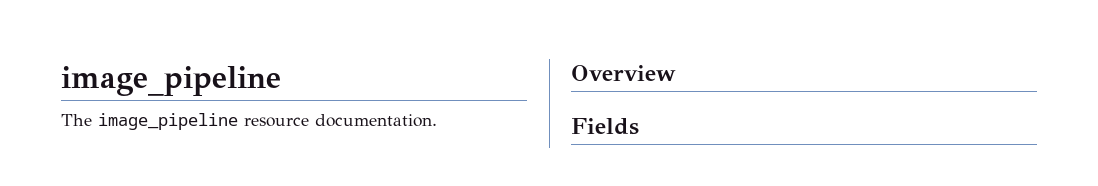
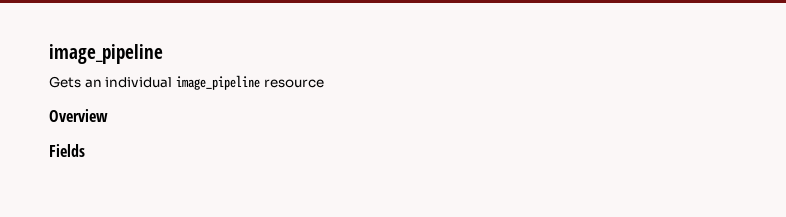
- The image_pipeline resource documentation.
+ Gets an individual image_pipeline resource

